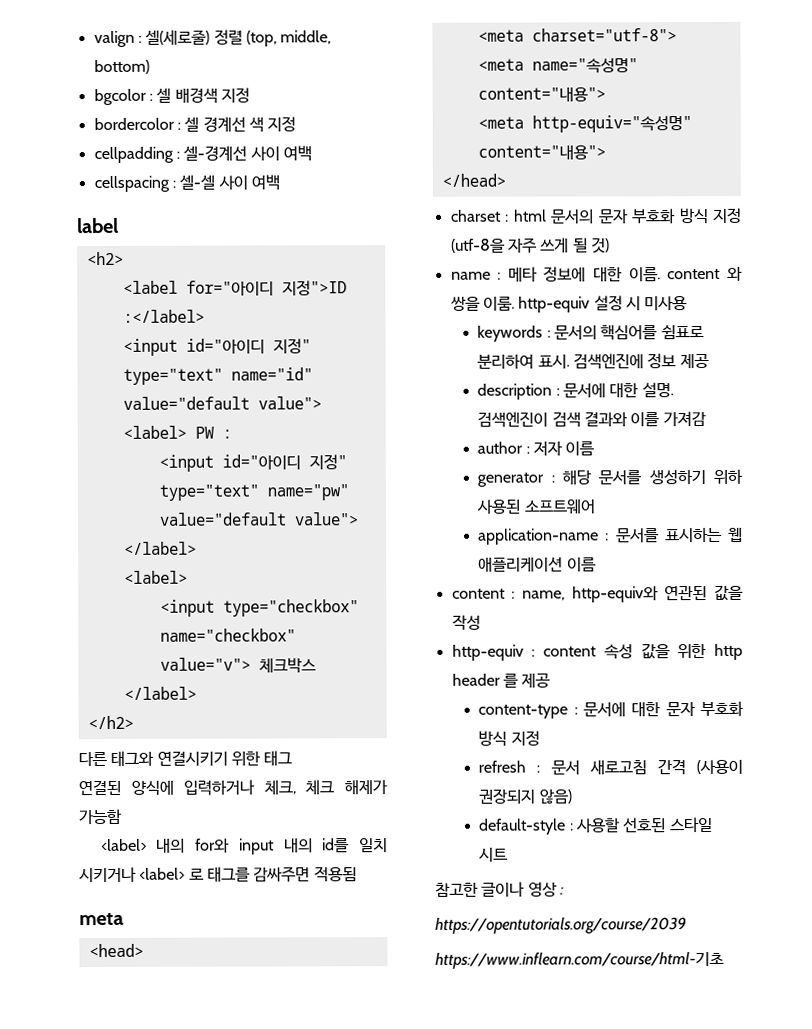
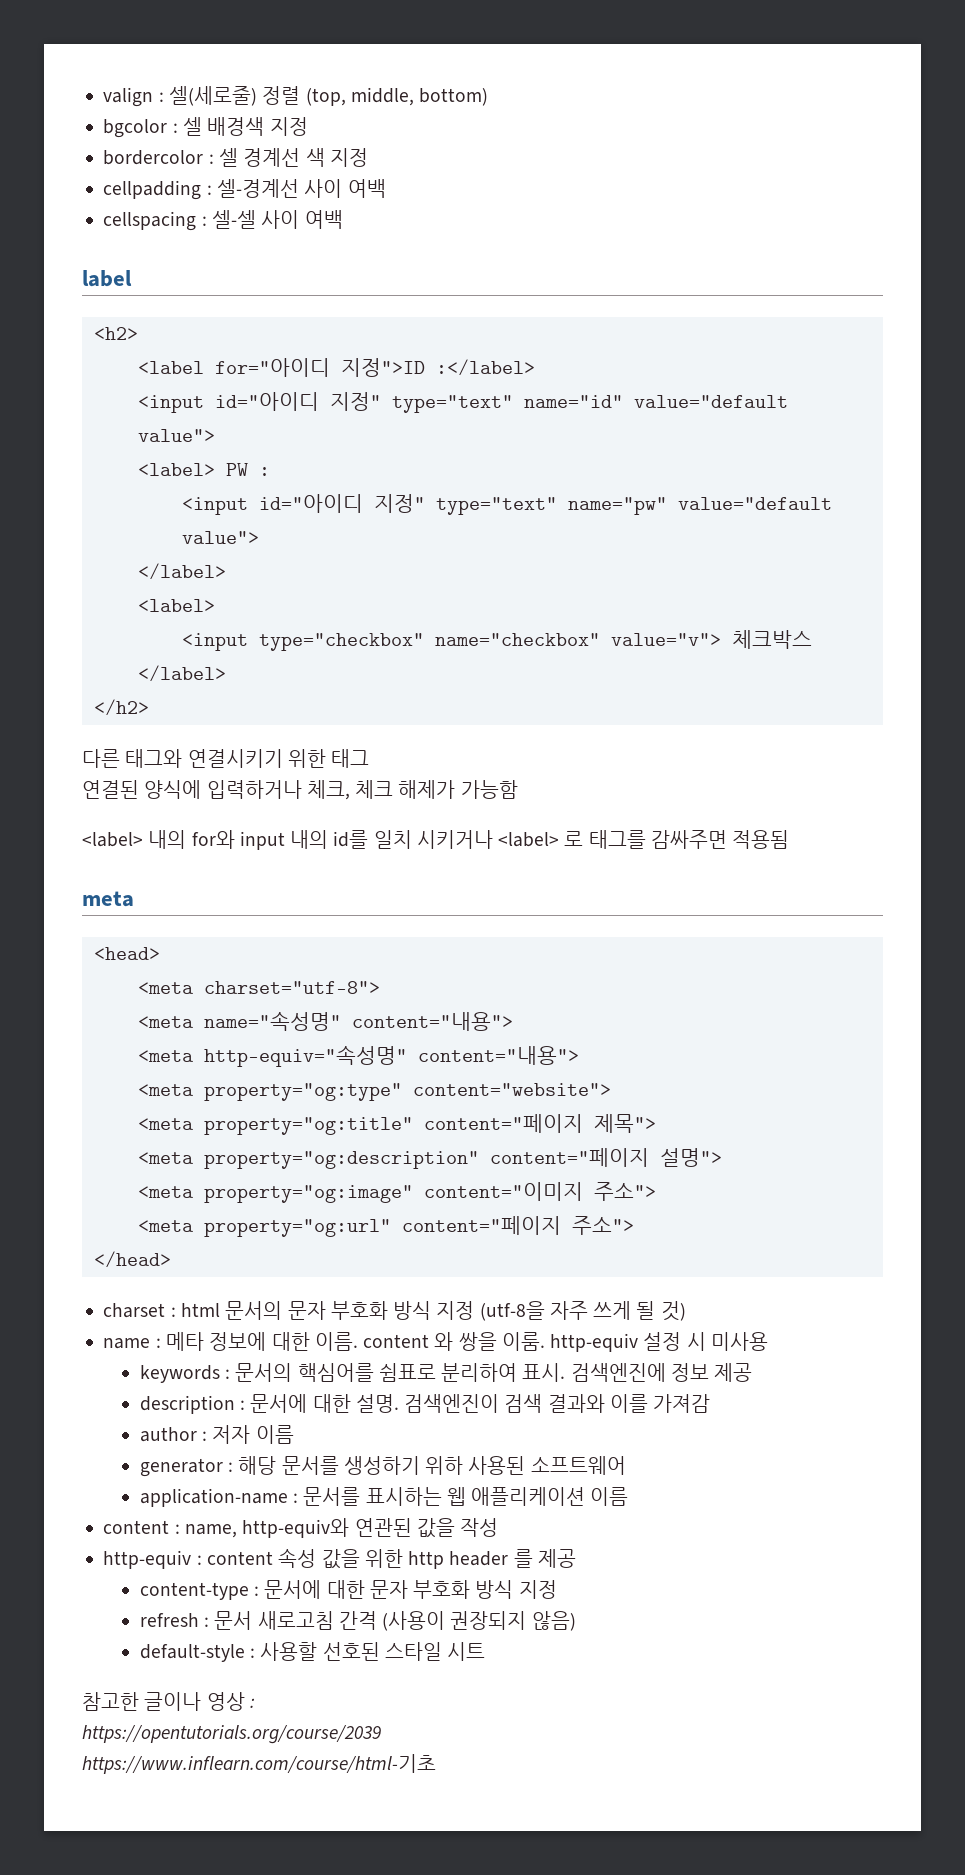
+ <meta property="og:type" content="website">
+ <meta property="og:title" content="페이지 제목">
+ <meta property="og:description" content="페이지 설명">
+ <meta property="og:image" content="이미지 주소">
+ <meta property="og:url" content="페이지 주소">

